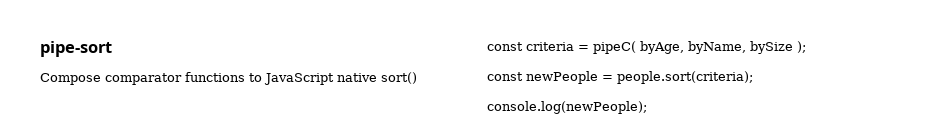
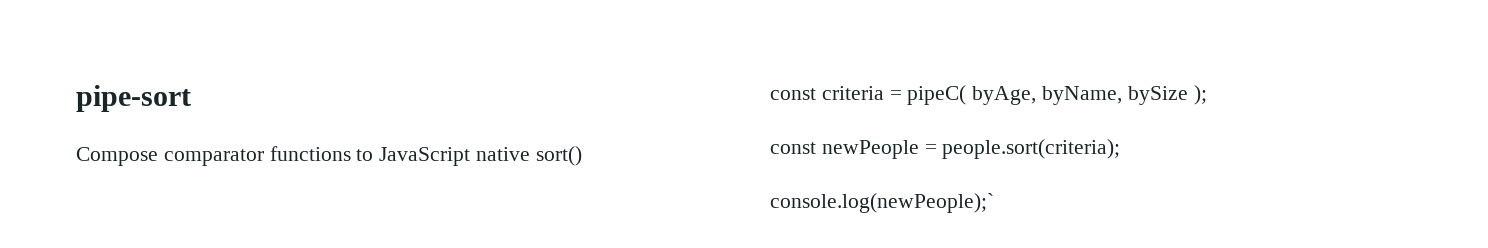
- console.log(newPeople);
+ console.log(newPeople);`

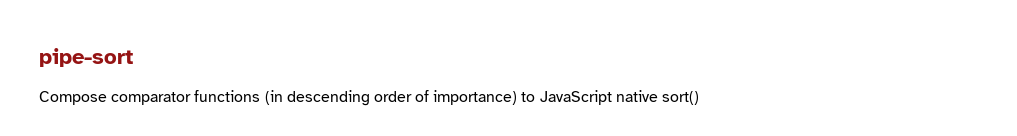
- Compose comparator functions to JavaScript native sort()
+ Compose comparator functions (in descending order of importance) to JavaScript native sort()
- const criteria = pipeC( byAge, byName, bySize );
- const newPeople = people.sort(criteria);
- console.log(newPeople);`

